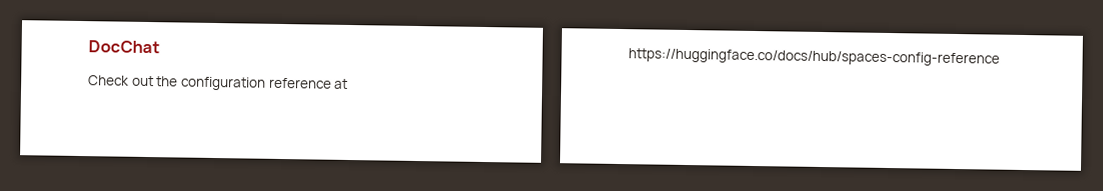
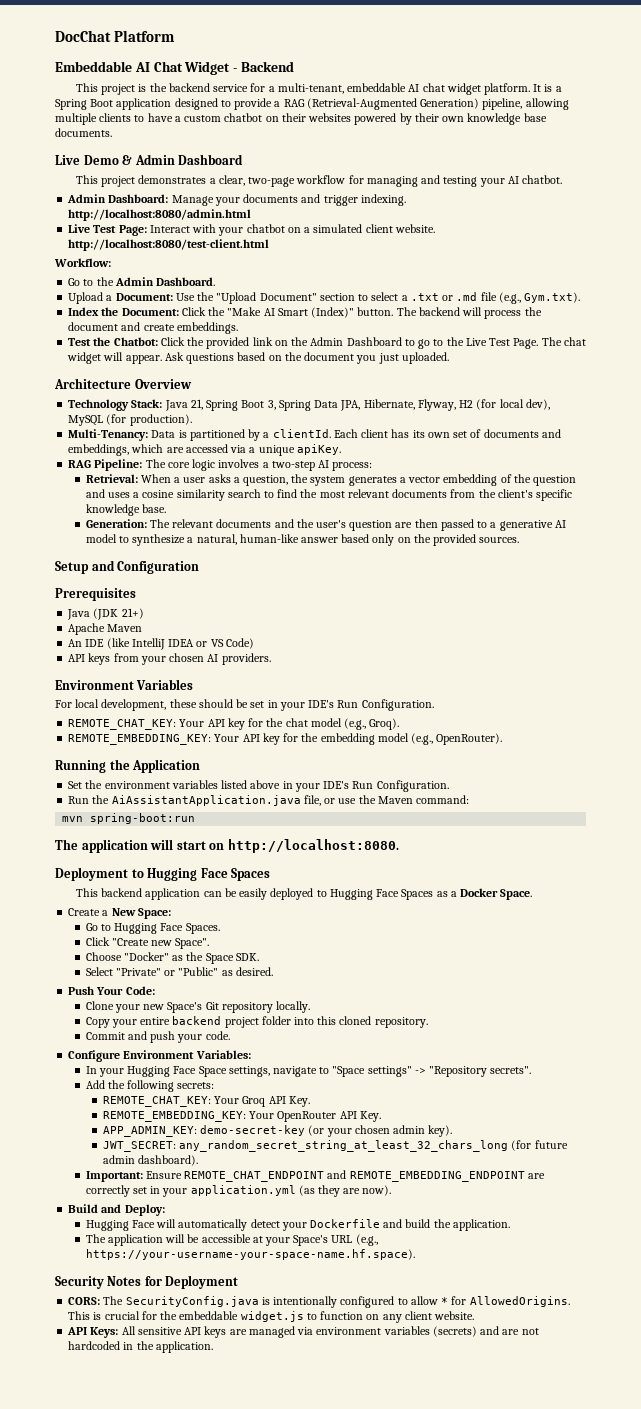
- DocChat
- Check out the configuration reference at https://huggingface.co/docs/hub/spaces-config-reference
+ DocChat Platform
+ Embeddable AI Chat Widget - Backend
+ This project is the backend service for a multi-tenant, embeddable AI chat widget platform. It is a Spring Boot application designed to provide a RAG (Retrieval-Augmented Generation) pipeline, allowing multiple clients to have a custom chatbot on their websites powered by their own knowledge base documents.
+ Live Demo & Admin Dashboard
+ This project demonstrates a clear, two-page workflow for managing and testing your AI chatbot.
+ Admin Dashboard: Manage your documents and trigger indexing. http://localhost:8080/admin.html
+ Live Test Page: Interact with your chatbot on a simulated client website. http://localhost:8080/test-client.html
+ Workflow:
+ Go to the Admin Dashboard.
+ Upload a Document: Use the "Upload Document" section to select a .txt or .md file (e.g., Gym.txt).
+ Index the Document: Click the "Make AI Smart (Index)" button. The backend will process the document and create embeddings.
+ Test the Chatbot: Click the provided link on the Admin Dashboard to go to the Live Test Page. The chat widget will appear. Ask questions based on the document you just uploaded.
+ Architecture Overview
+ Technology Stack: Java 21, Spring Boot 3, Spring Data JPA, Hibernate, Flyway, H2 (for local dev), MySQL (for production).
+ Multi-Tenancy: Data is partitioned by a clientId. Each client has its own set of documents and embeddings, which are accessed via a unique apiKey.
+ RAG Pipeline: The core logic involves a two-step AI process:
+ Retrieval: When a user asks a question, the system generates a vector embedding of the question and uses a cosine similarity search to find the most relevant documents from the client's specific knowledge base.
+ Generation: The relevant documents and the user's question are then passed to a generative AI model to synthesize a natural, human-like answer based only on the provided sources.
+ Setup and Configuration
+ Prerequisites
+ Java (JDK 21+)
+ Apache Maven
+ An IDE (like IntelliJ IDEA or VS Code)
+ API keys from your chosen AI providers.
+ Environment Variables
+ For local development, these should be set in your IDE's Run Configuration.
+ REMOTE_CHAT_KEY: Your API key for the chat model (e.g., Groq).
+ REMOTE_EMBEDDING_KEY: Your API key for the embedding model (e.g., OpenRouter).
+ Running the Application
+ Set the environment variables listed above in your IDE's Run Configuration.
+ Run the AiAssistantApplication.java file, or use the Maven command:
+ mvn spring-boot:run
+ The application will start on http://localhost:8080.
+ Deployment to Hugging Face Spaces
+ This backend application can be easily deployed to Hugging Face Spaces as a Docker Space.
+ Create a New Space:
+ Go to Hugging Face Spaces.
+ Click "Create new Space".
+ Choose "Docker" as the Space SDK.
+ Select "Private" or "Public" as desired.
+ Push Your Code:
+ Clone your new Space's Git repository locally.
+ Copy your entire backend project folder into this cloned repository.
+ Commit and push your code.
+ Configure Environment Variables:
+ In your Hugging Face Space settings, navigate to "Space settings" -> "Repository secrets".
+ Add the following secrets:
+ REMOTE_CHAT_KEY: Your Groq API Key.
+ REMOTE_EMBEDDING_KEY: Your OpenRouter API Key.
+ APP_ADMIN_KEY: demo-secret-key (or your chosen admin key).
+ JWT_SECRET: any_random_secret_string_at_least_32_chars_long (for future admin dashboard).
+ Important: Ensure REMOTE_CHAT_ENDPOINT and REMOTE_EMBEDDING_ENDPOINT are correctly set in your application.yml (as they are now).
+ Build and Deploy:
+ Hugging Face will automatically detect your Dockerfile and build the application.
+ The application will be accessible at your Space's URL (e.g., https://your-username-your-space-name.hf.space).
+ Security Notes for Deployment
+ CORS: The SecurityConfig.java is intentionally configured to allow * for AllowedOrigins. This is crucial for the embeddable widget.js to function on any client website.
+ API Keys: All sensitive API keys are managed via environment variables (secrets) and are not hardcoded in the application.

